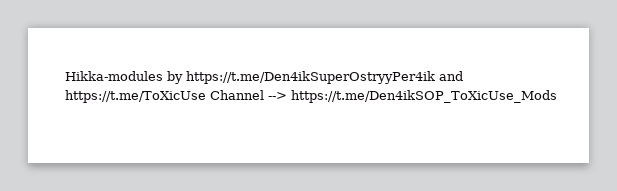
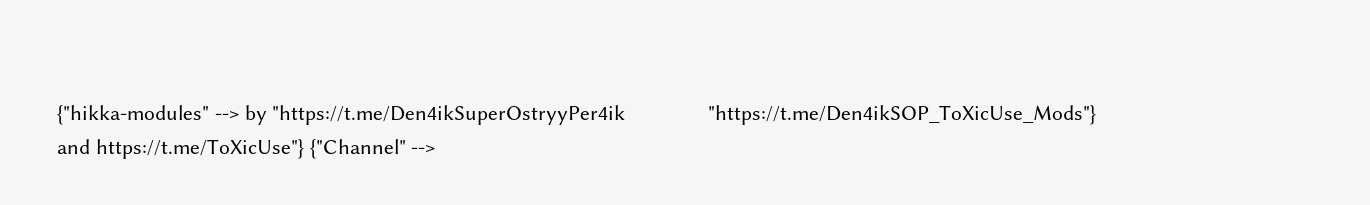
- Hikka-modules by https://t.me/Den4ikSuperOstryyPer4ik and https://t.me/ToXicUse Channel --> https://t.me/Den4ikSOP_ToXicUse_Mods
+ {"hikka-modules" --> by "https://t.me/Den4ikSuperOstryyPer4ik and https://t.me/ToXicUse"} {"Channel" --> "https://t.me/Den4ikSOP_ToXicUse_Mods"}

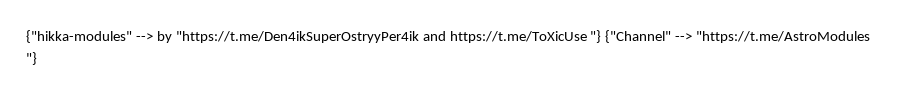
- {"hikka-modules" --> by "https://t.me/Den4ikSuperOstryyPer4ik and https://t.me/ToXicUse"} {"Channel" --> "https://t.me/Den4ikSOP_ToXicUse_Mods"}
+ {"hikka-modules" --> by "https://t.me/Den4ikSuperOstryyPer4ik and https://t.me/ToXicUse "} {"Channel" --> "https://t.me/AstroModules "}

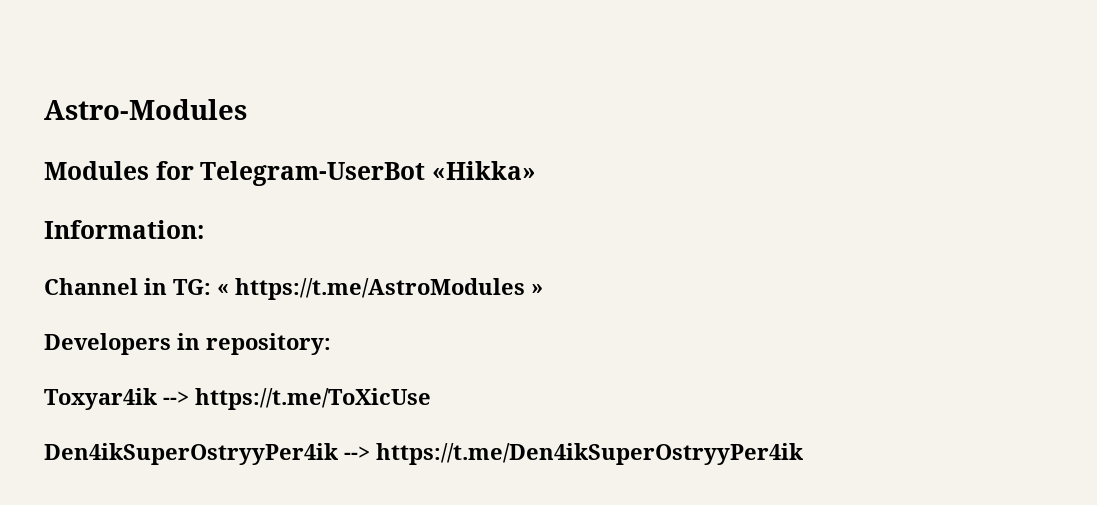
- {"hikka-modules" --> by "https://t.me/Den4ikSuperOstryyPer4ik and https://t.me/ToXicUse "} {"Channel" --> "https://t.me/AstroModules "}
+ Astro-Modules
+ Modules for Telegram-UserBot «Hikka»
+ Information:
+ Channel in TG: « https://t.me/AstroModules »
+ Developers in repository:
+ Toxyar4ik --> https://t.me/ToXicUse
+ Den4ikSuperOstryyPer4ik --> https://t.me/Den4ikSuperOstryyPer4ik

